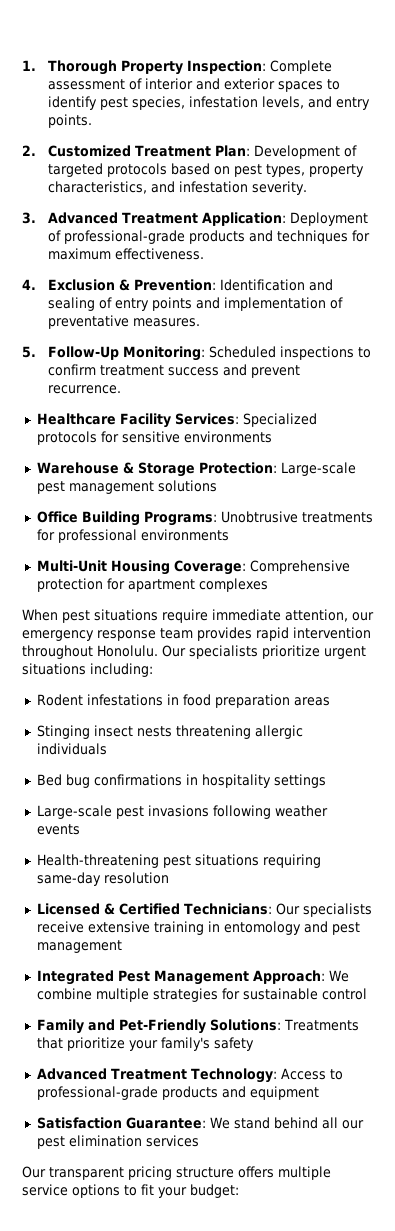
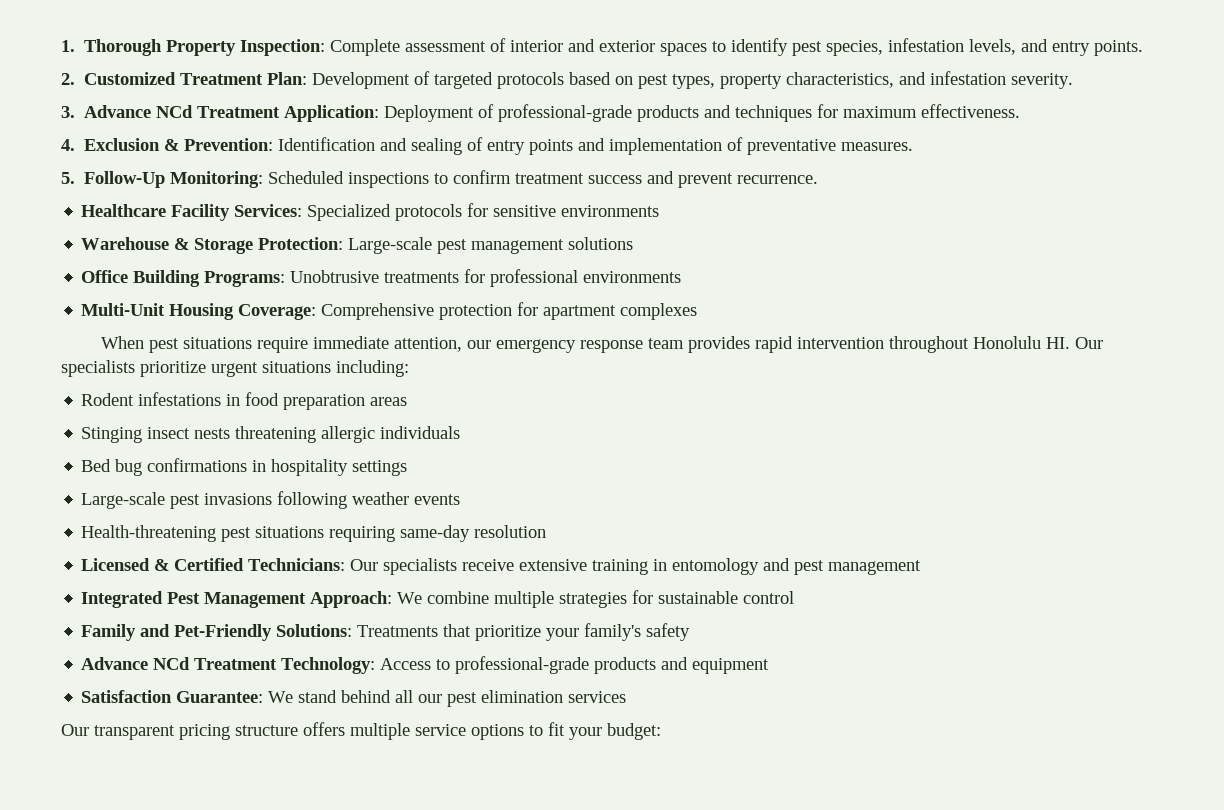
- 3. Advanced Treatment Application: Deployment of professional-grade products and techniques for maximum effectiveness.
+ 3. Advance NCd Treatment Application: Deployment of professional-grade products and techniques for maximum effectiveness.
- When pest situations require immediate attention, our emergency response team provides rapid intervention throughout Honolulu. Our specialists prioritize urgent situations including:
+ When pest situations require immediate attention, our emergency response team provides rapid intervention throughout Honolulu HI. Our specialists prioritize urgent situations including:
- Advanced Treatment Technology: Access to professional-grade products and equipment
+ Advance NCd Treatment Technology: Access to professional-grade products and equipment

